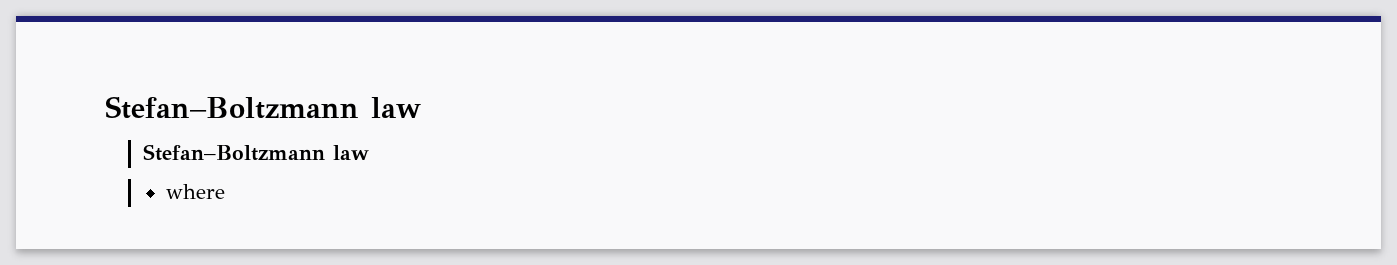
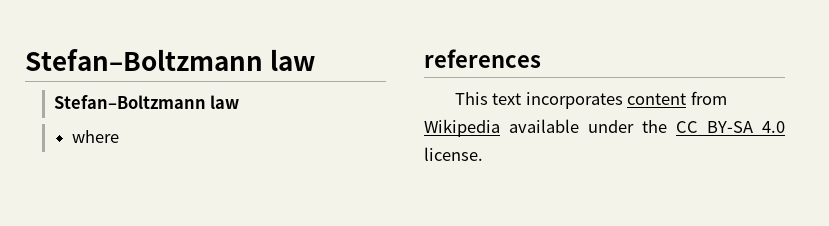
+ references
+ This text incorporates content from Wikipedia available under the CC BY-SA 4.0 license.

